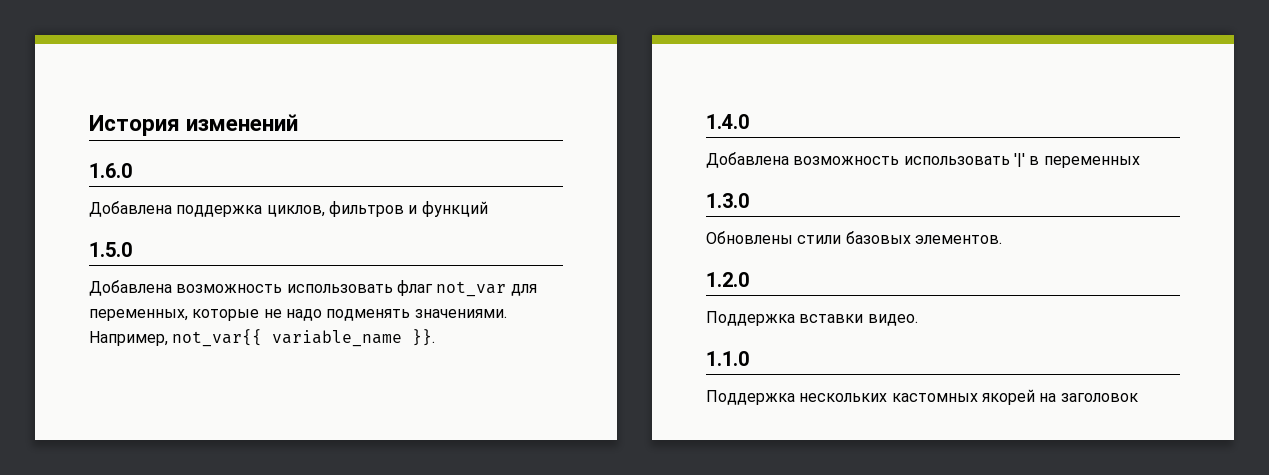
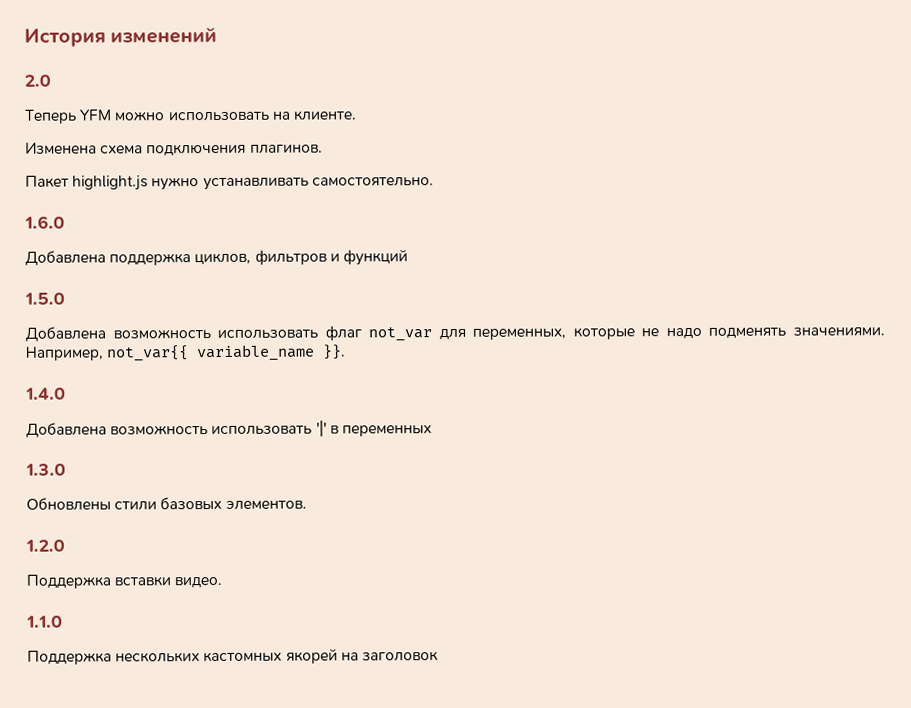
+ 2.0
+ Теперь YFM можно использовать на клиенте.
+ Изменена схема подключения плагинов.
+ Пакет highlight.js нужно устанавливать самостоятельно.

